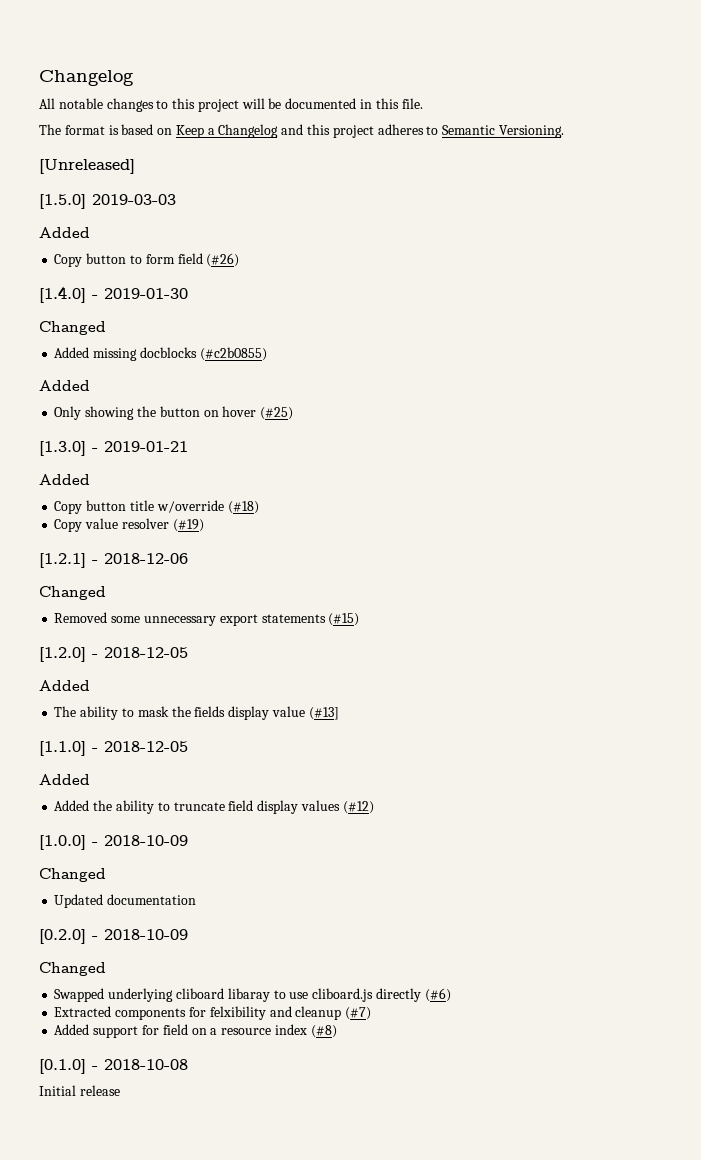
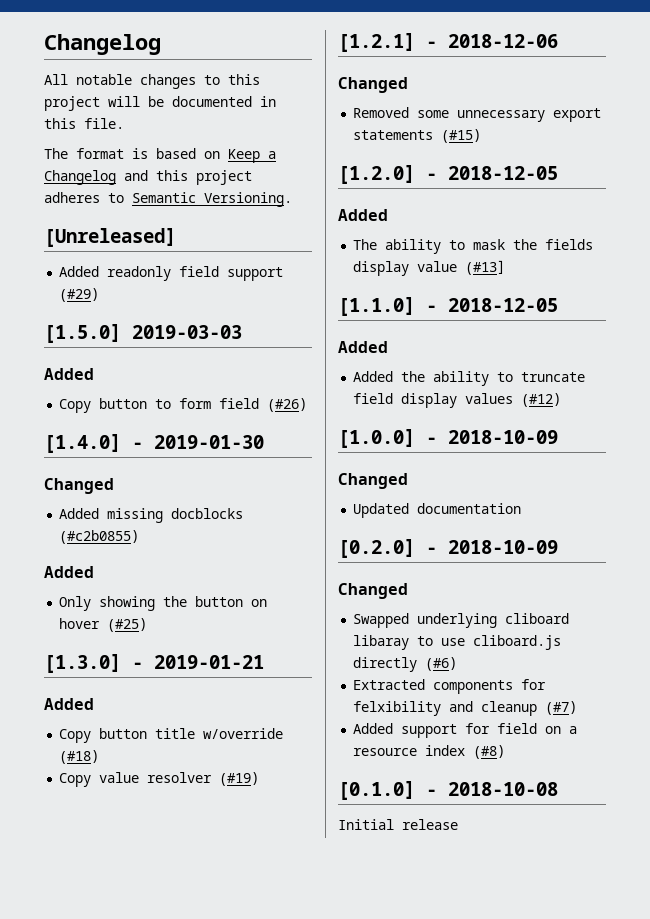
+ Added readonly field support (#29)

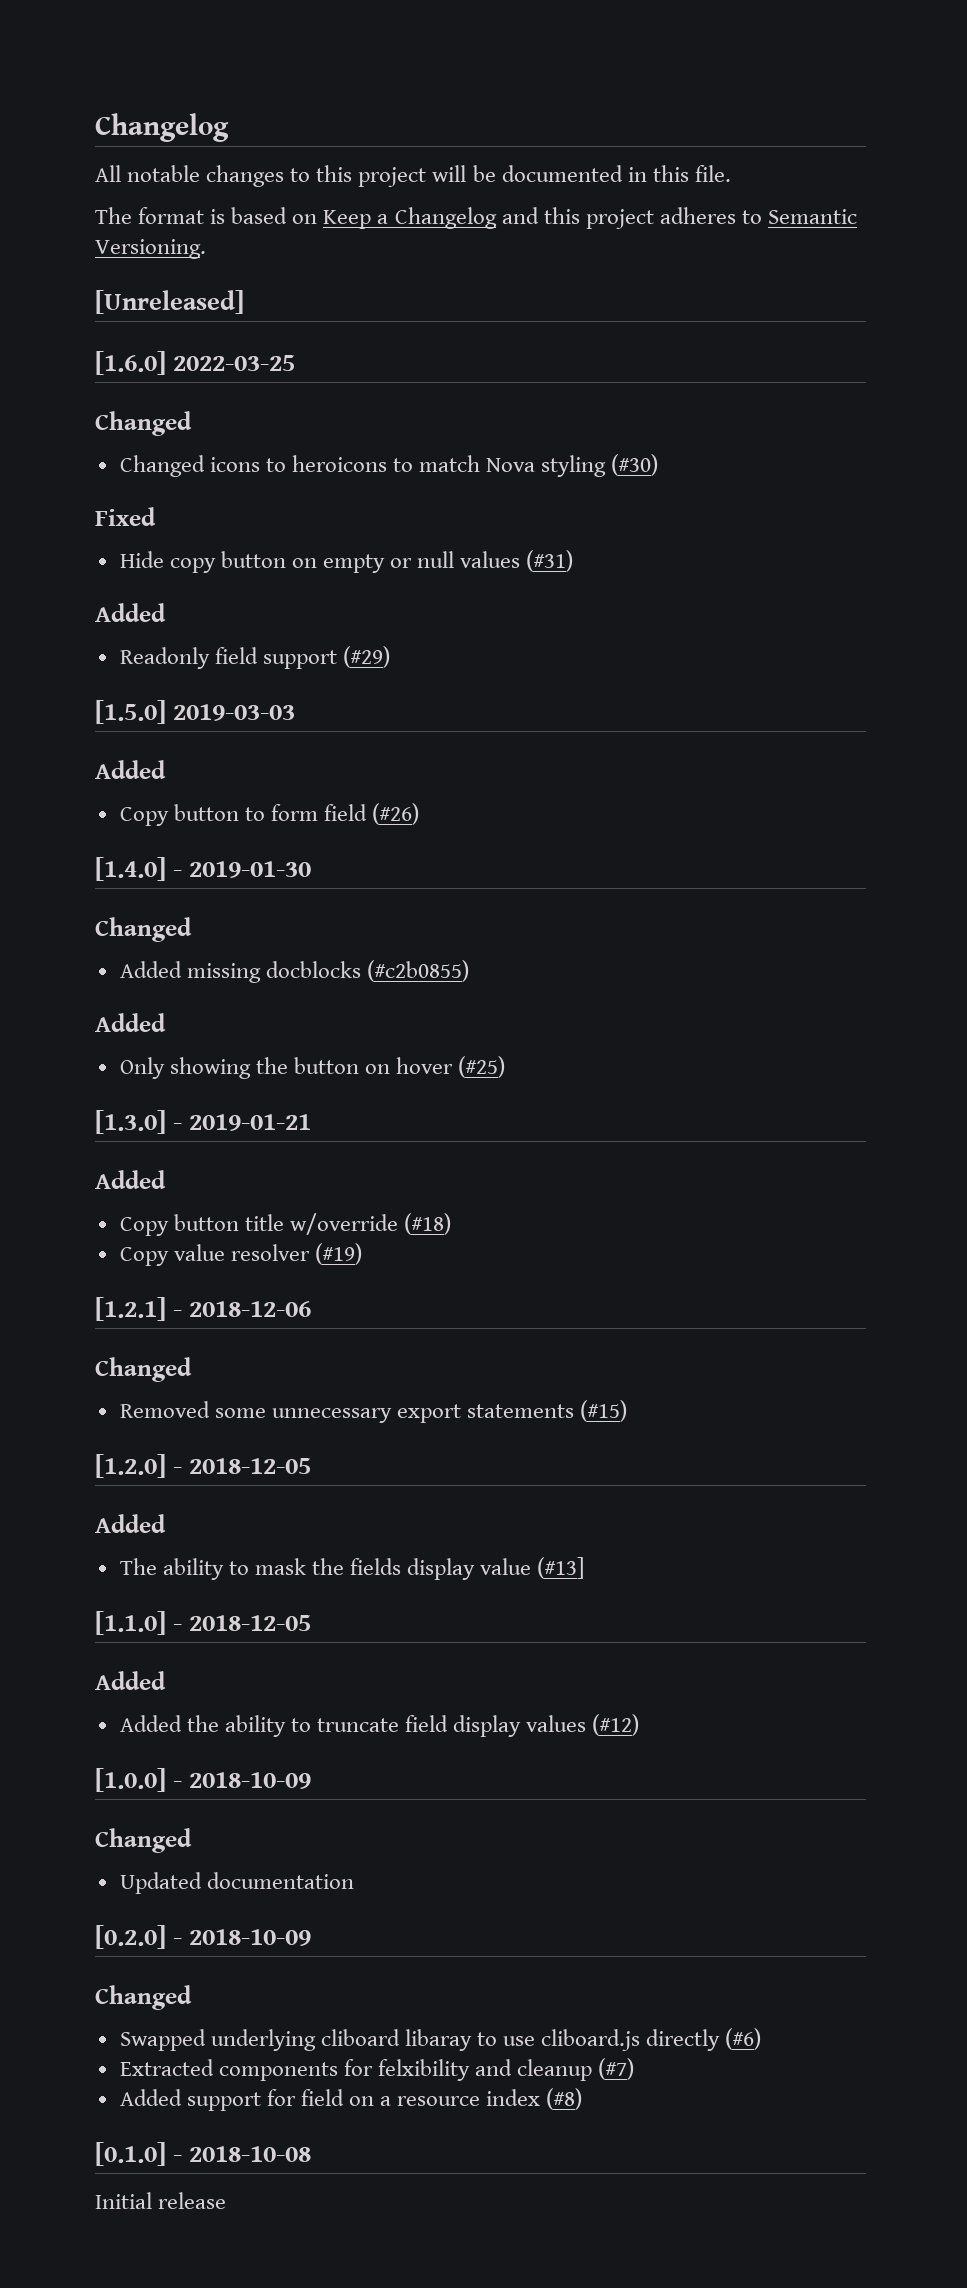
- Added readonly field support (#29)
+ [1.6.0] 2022-03-25
+ Changed
+ Changed icons to heroicons to match Nova styling (#30)
+ Fixed
+ Hide copy button on empty or null values (#31)
+ Added
+ Readonly field support (#29)

